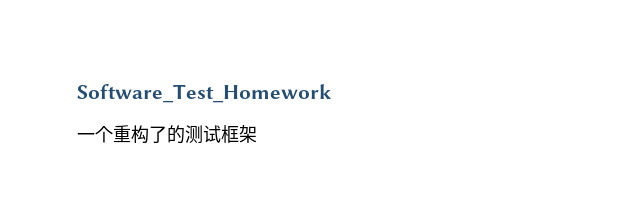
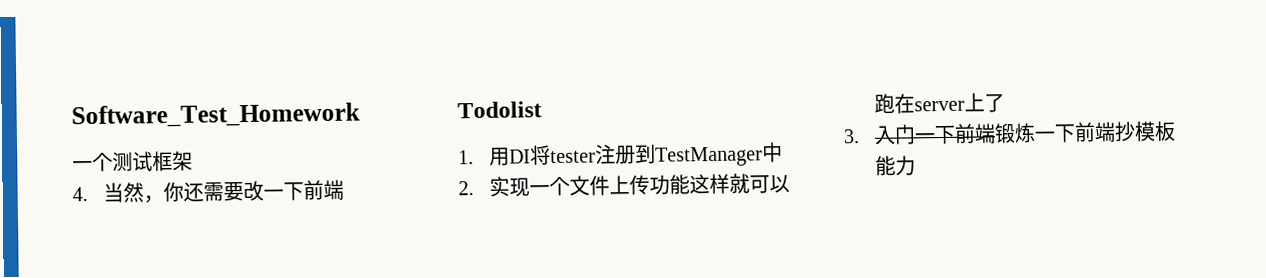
- 一个重构了的测试框架
+ 一个测试框架
+ 4.当然，你还需要改一下前端
+ Todolist
+ 1.用DI将tester注册到TestManager中
+ 2.实现一个文件上传功能这样就可以跑在server上了
+ 3.入门一下前端锻炼一下前端抄模板能力

